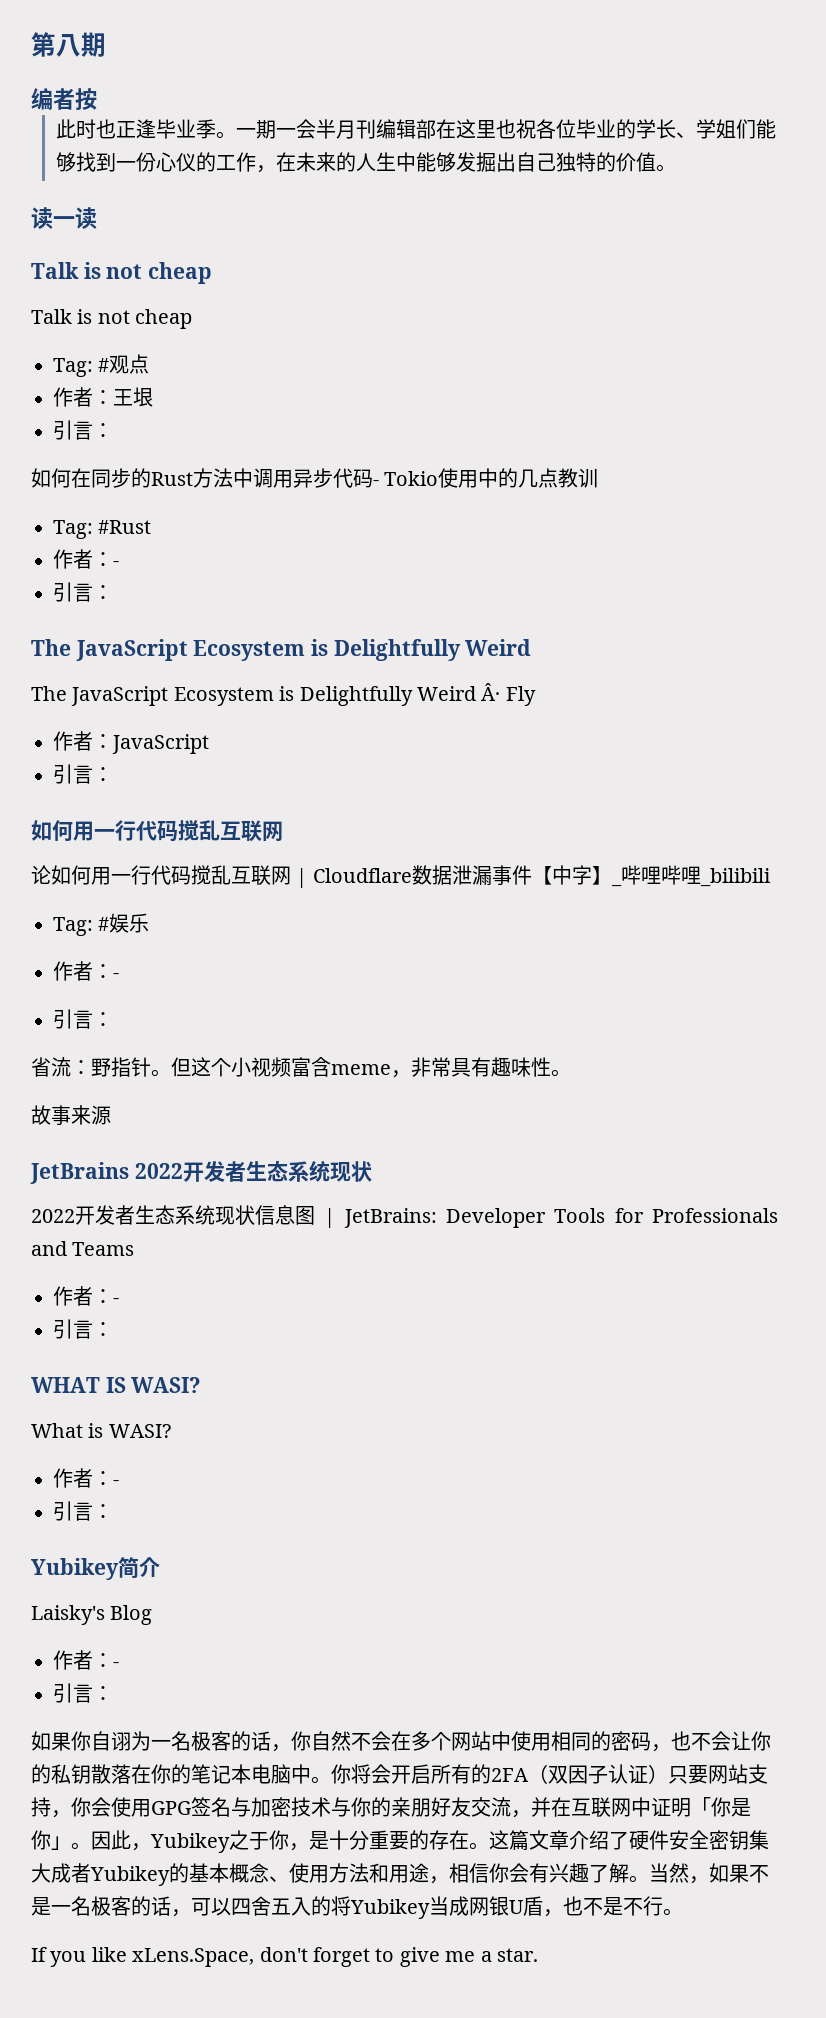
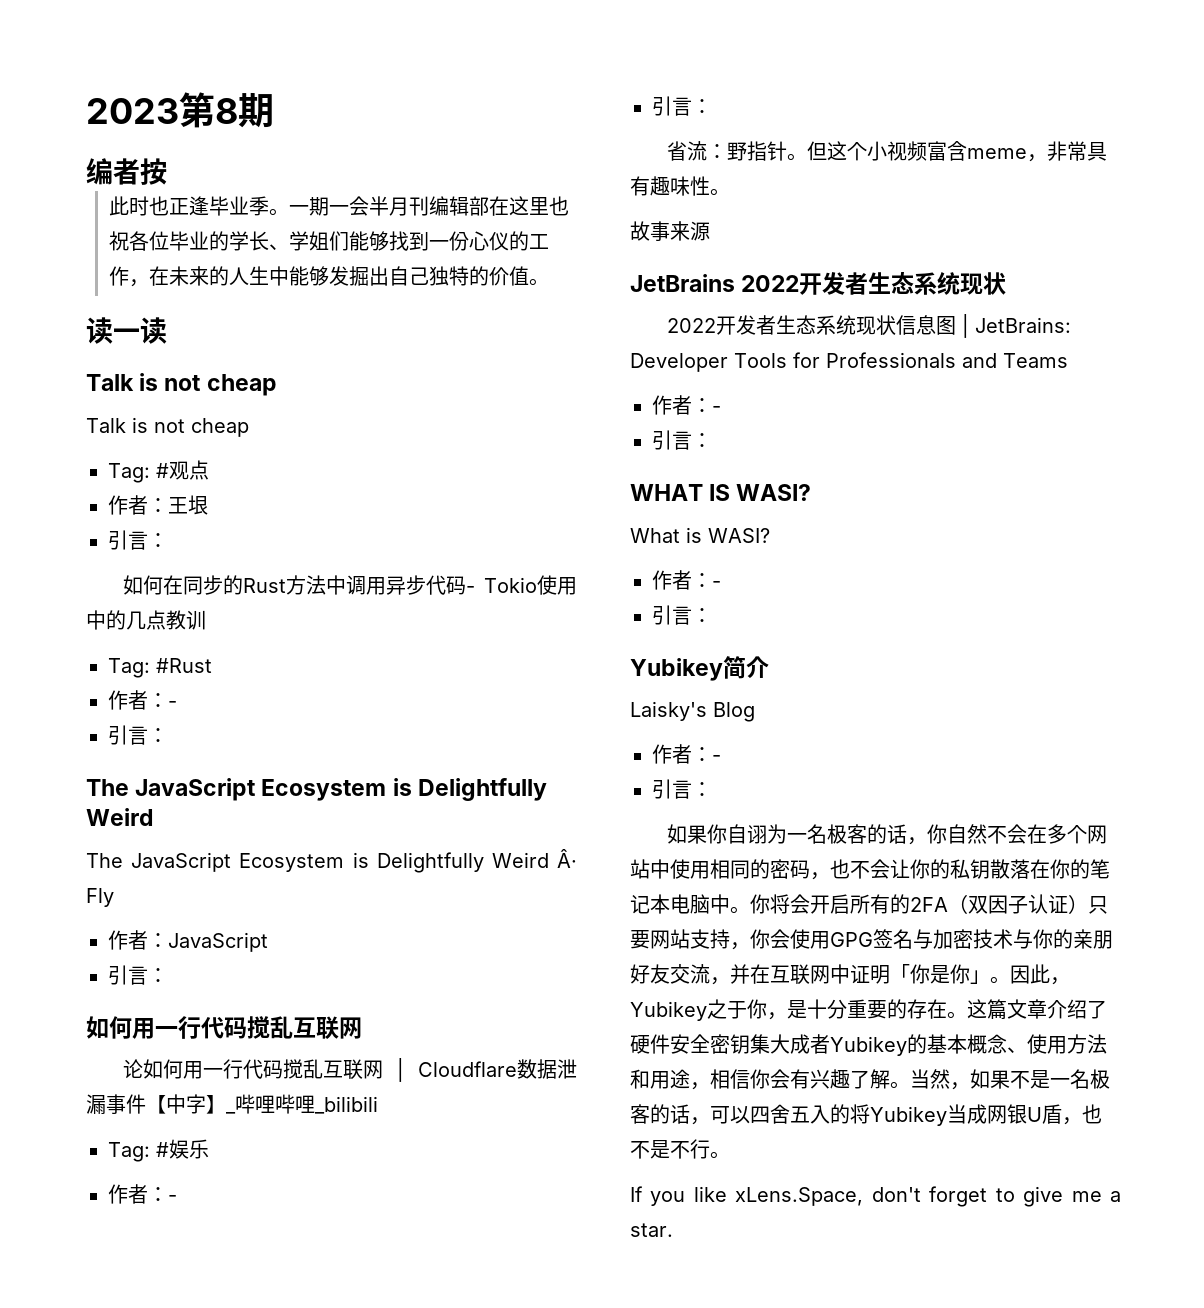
- 第八期
+ 2023第8期

